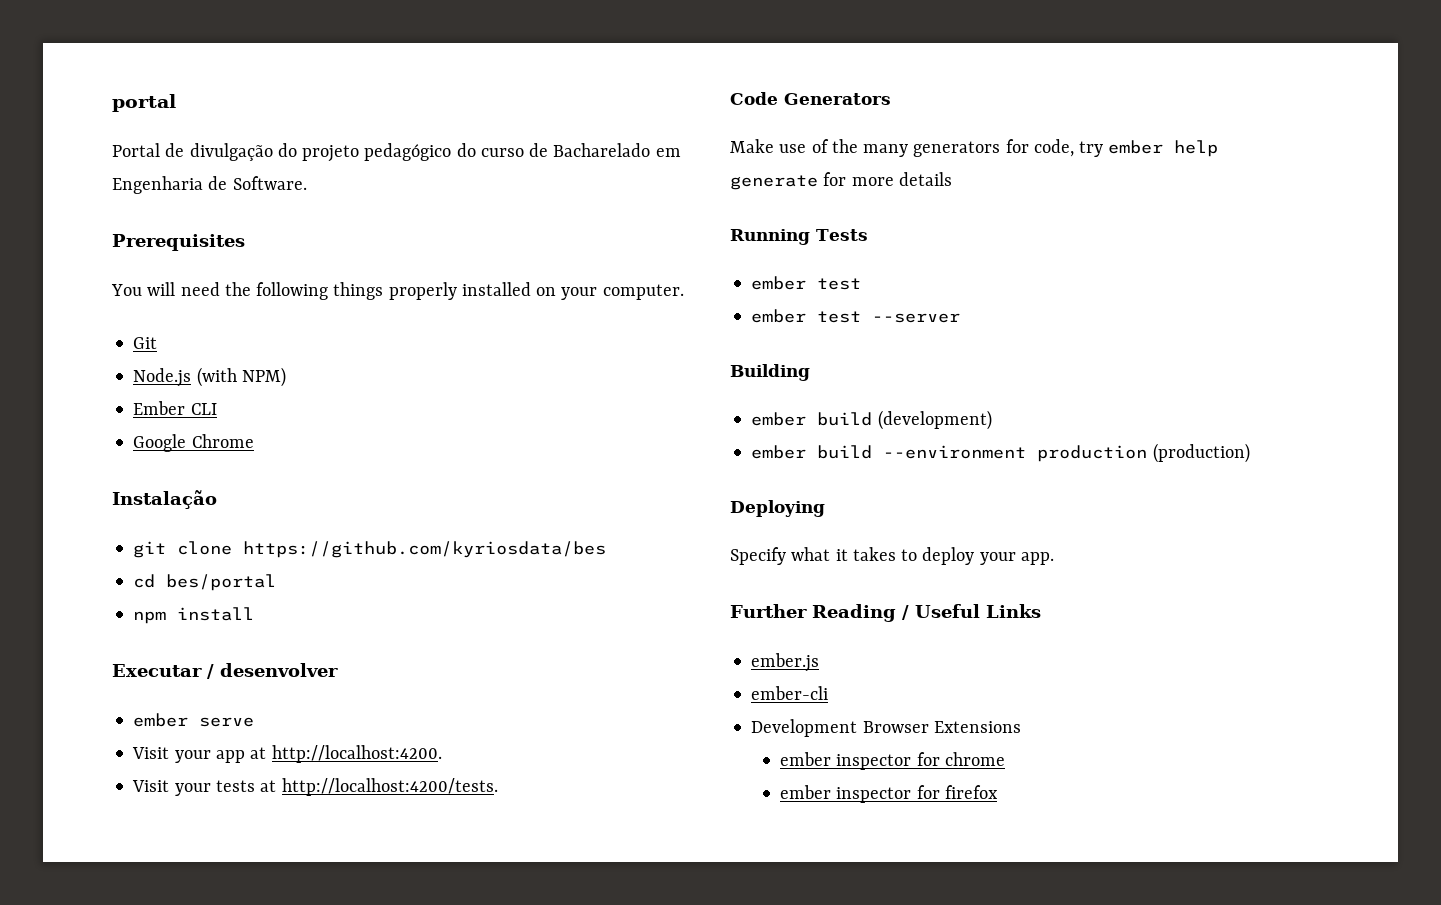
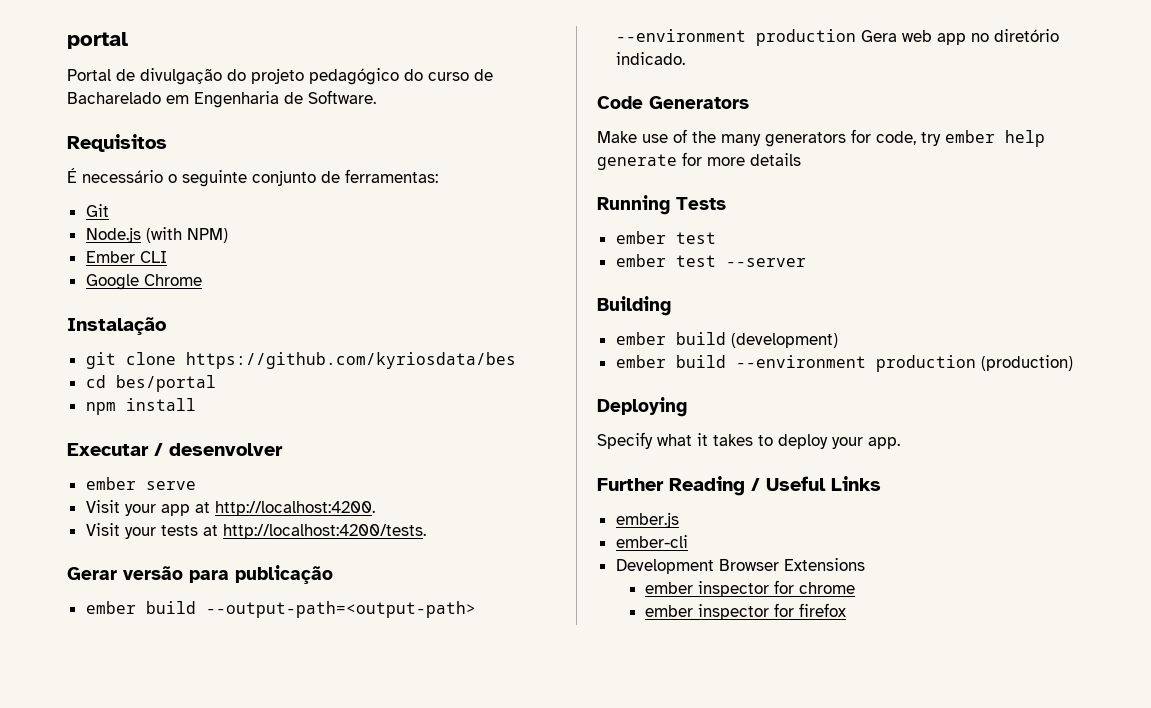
- Prerequisites
- You will need the following things properly installed on your computer.
+ Requisitos
+ É necessário o seguinte conjunto de ferramentas:
+ Gerar versão para publicação
+ ember build --output-path=<output-path> --environment production Gera web app no diretório indicado.

